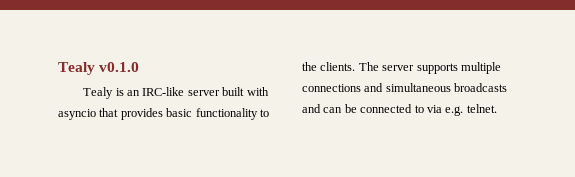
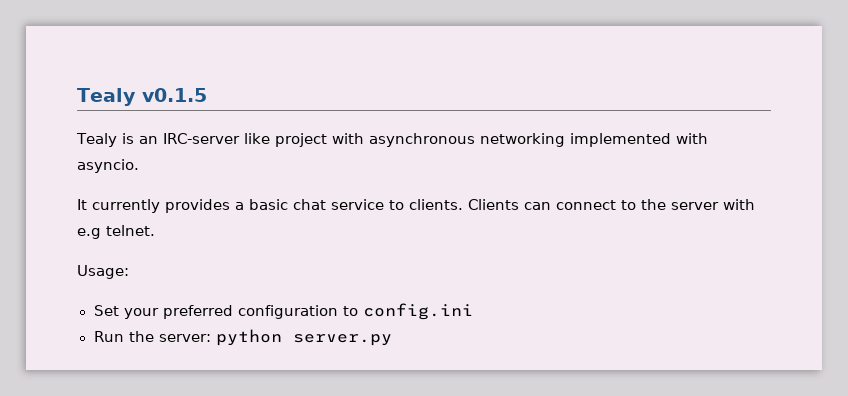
- Tealy v0.1.0
+ Tealy v0.1.5
- Tealy is an IRC-like server built with asyncio that provides basic functionality to the clients. The server supports multiple connections and simultaneous broadcasts and can be connected to via e.g. telnet.
+ Tealy is an IRC-server like project with asynchronous networking implemented with asyncio.
+ It currently provides a basic chat service to clients. Clients can connect to the server with e.g telnet.
+ Usage:
+ Set your preferred configuration to config.ini
+ Run the server: python server.py

